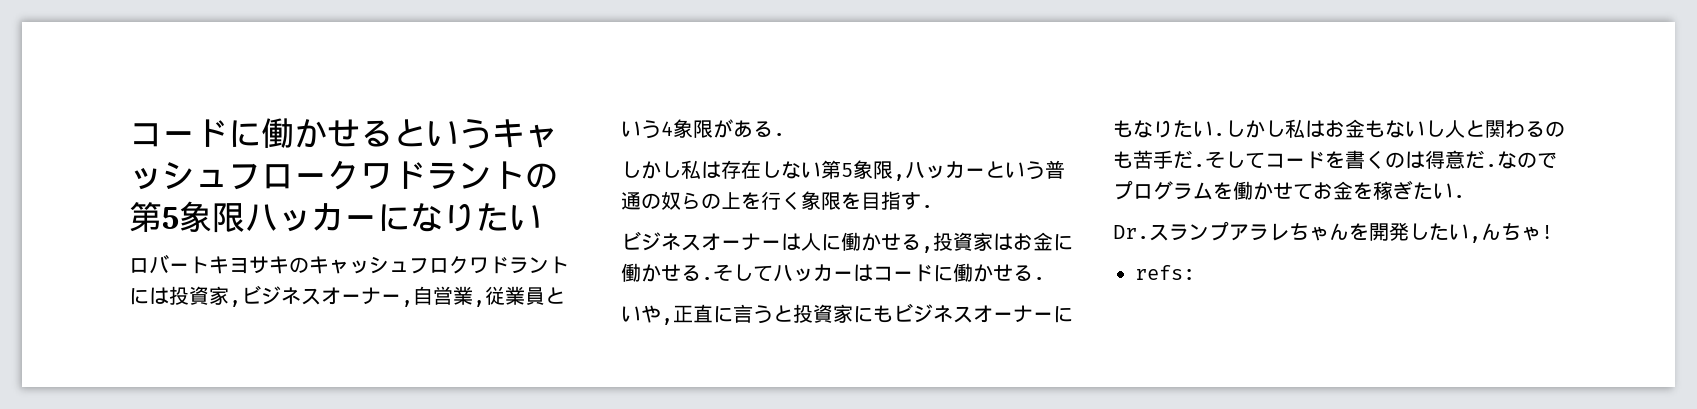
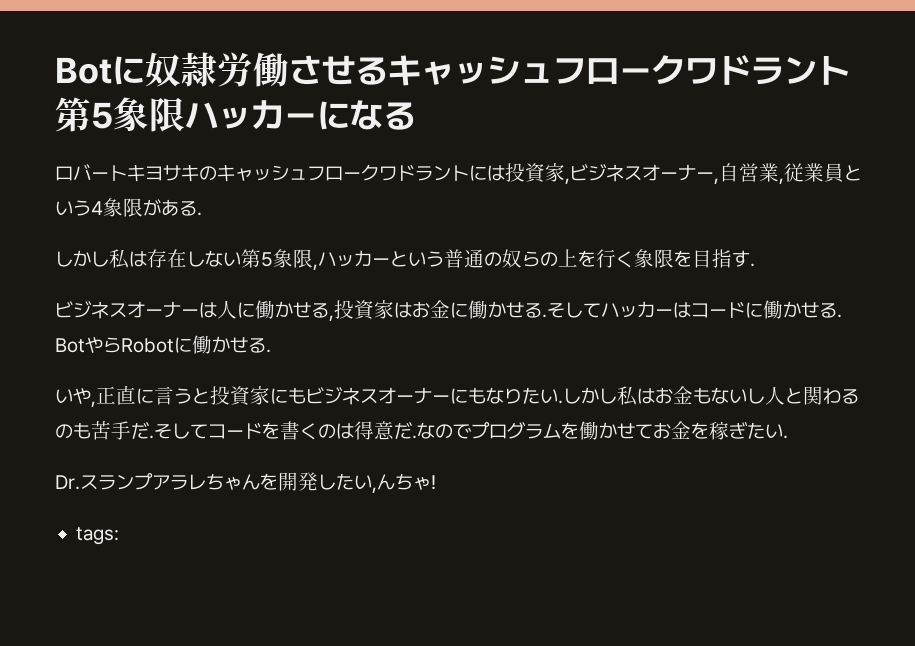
- コードに働かせるというキャッシュフロークワドラントの第5象限ハッカーになりたい
+ Botに奴隷労働させるキャッシュフロークワドラント第5象限ハッカーになる
- ロバートキヨサキのキャッシュフロクワドラントには投資家,ビジネスオーナー,自営業,従業員という4象限がある.
+ ロバートキヨサキのキャッシュフロークワドラントには投資家,ビジネスオーナー,自営業,従業員という4象限がある.
+ BotやらRobotに働かせる.
- refs:
+ tags:

